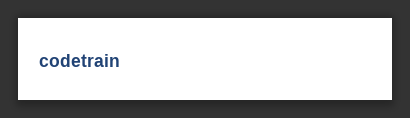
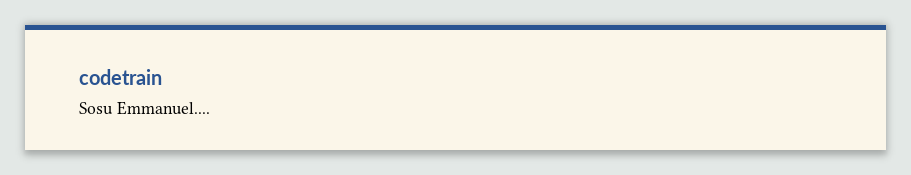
+ Sosu Emmanuel....

